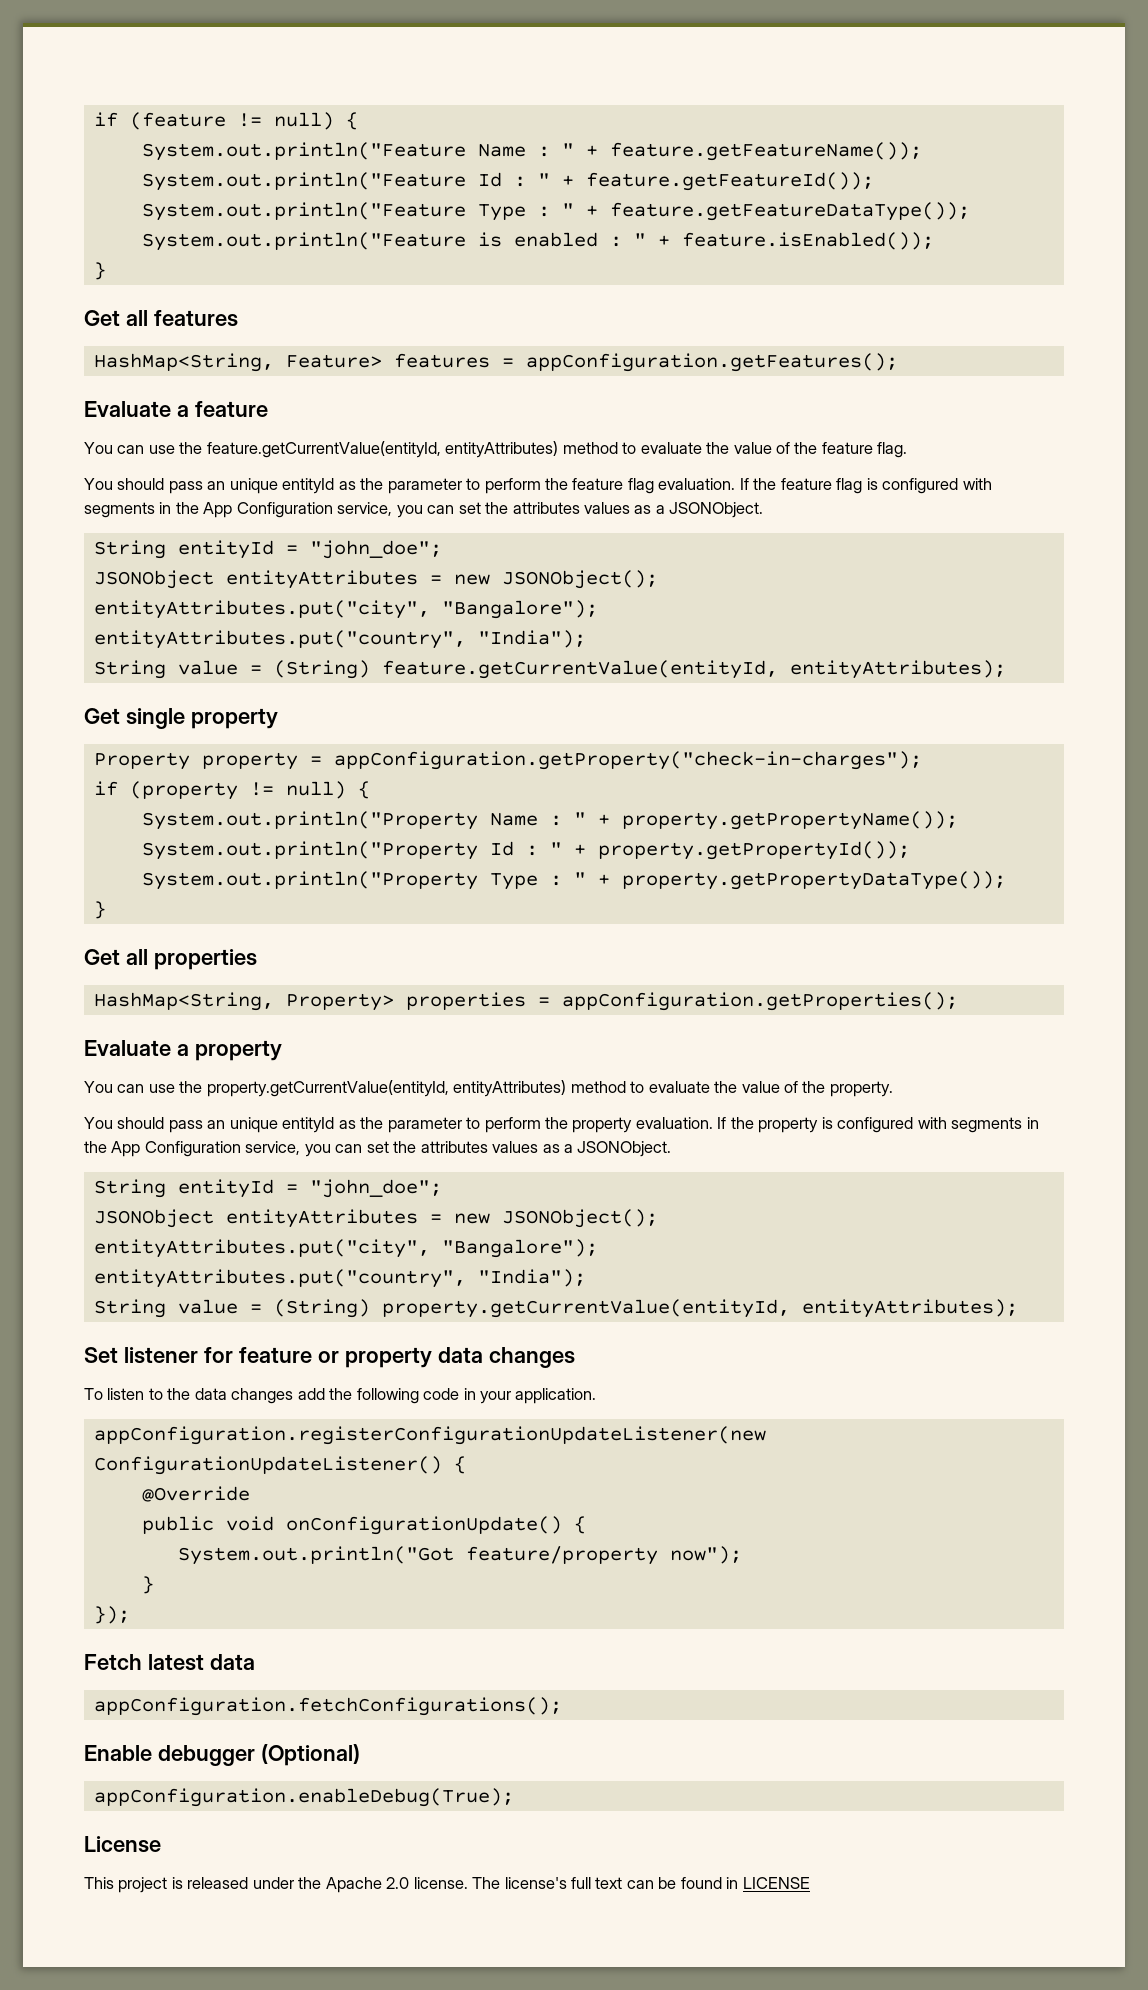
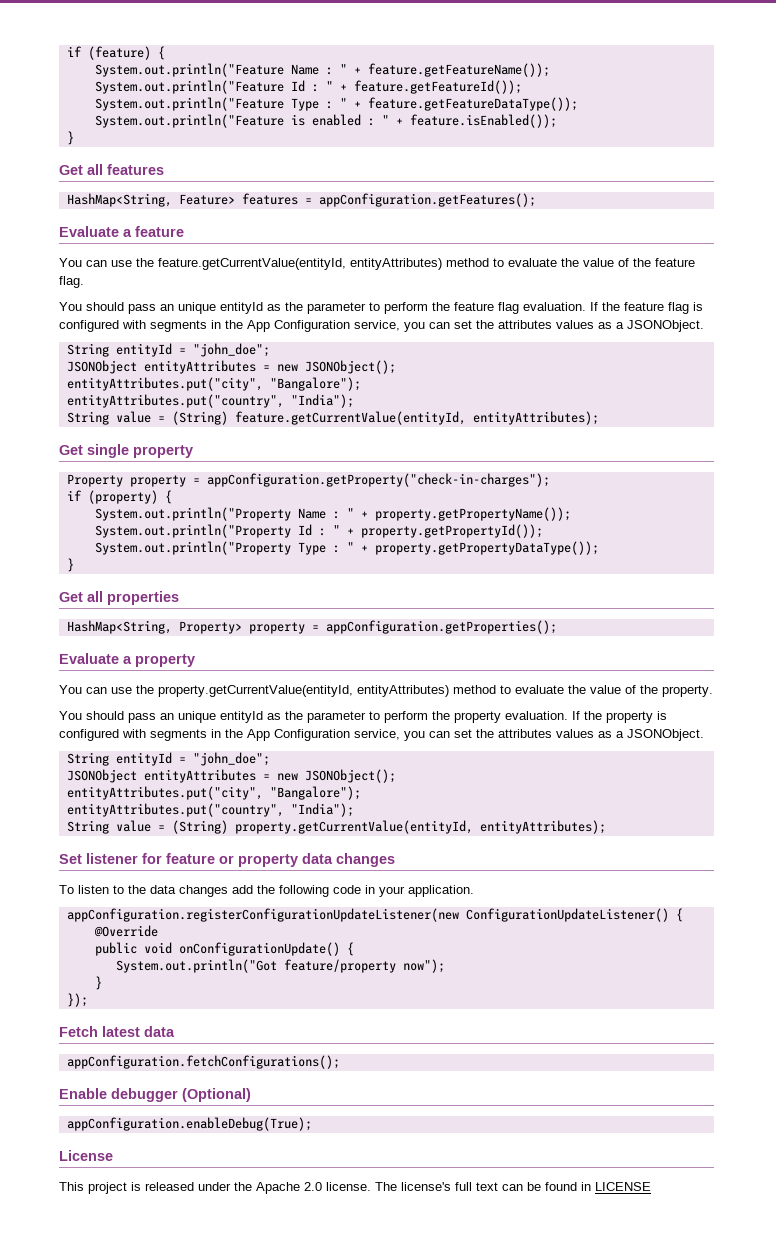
- if (feature != null) {
+ if (feature) {
- if (property != null) {
+ if (property) {
- HashMap<String, Property> properties = appConfiguration.getProperties();
+ HashMap<String, Property> property = appConfiguration.getProperties();

